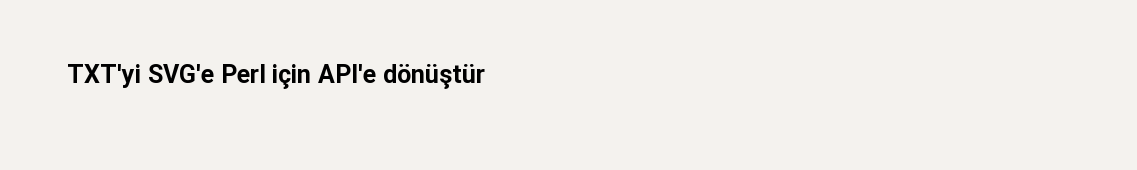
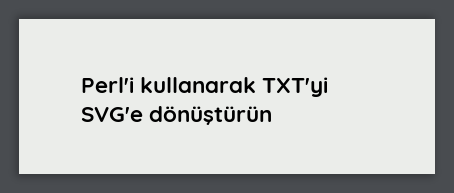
- TXT'yi SVG'e Perl için API'e dönüştür
+ Perl'i kullanarak TXT'yi SVG'e dönüştürün

